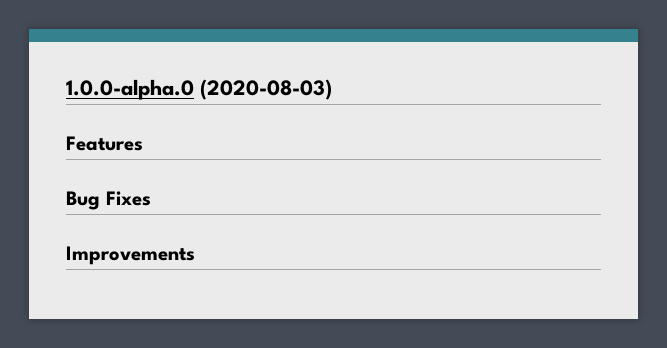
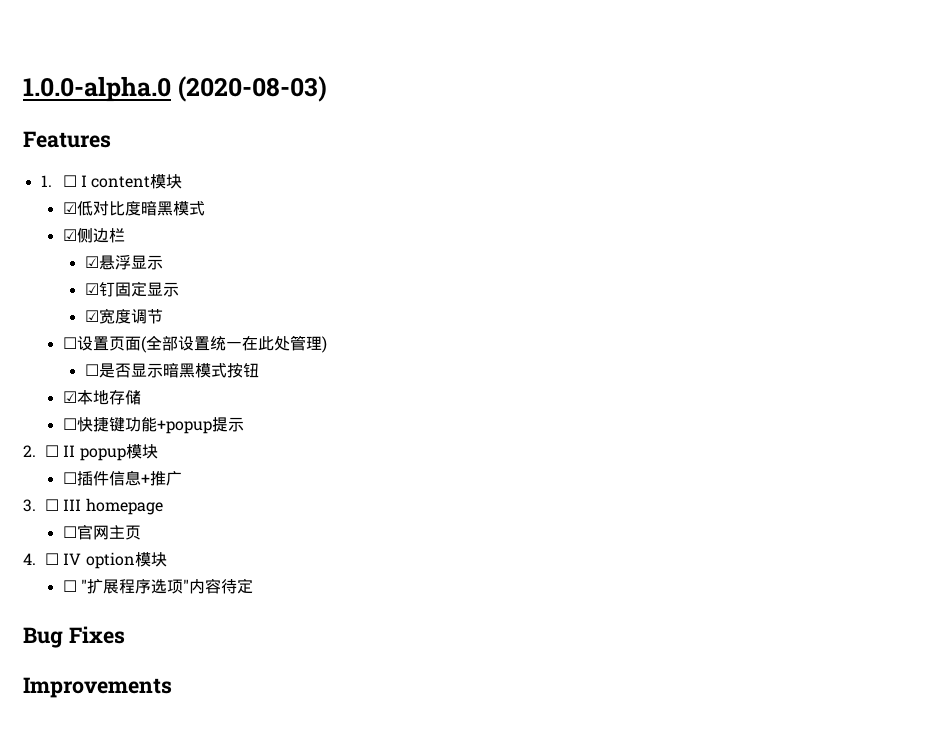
+ 1. ☐ I content模块
+ ☑低对比度暗黑模式
+ ☑侧边栏
+ ☑悬浮显示
+ ☑钉固定显示
+ ☑宽度调节
+ ☐设置页面(全部设置统一在此处管理)
+ ☐是否显示暗黑模式按钮
+ ☑本地存储
+ ☐快捷键功能+popup提示
+ 2. ☐ II popup模块
+ ☐插件信息+推广
+ 3. ☐ III homepage
+ ☐官网主页
+ 4. ☐ IV option模块
+ ☐ "扩展程序选项"内容待定

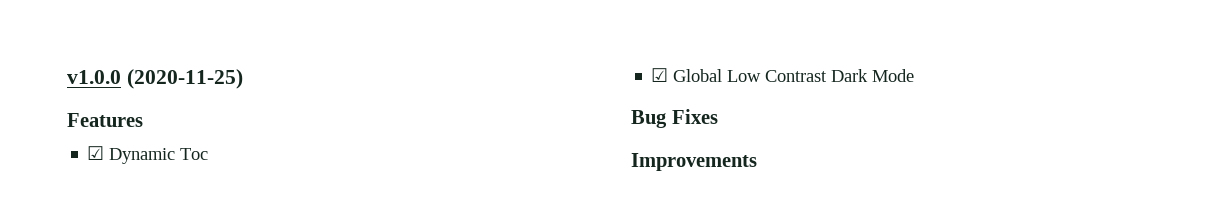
- 1.0.0-alpha.0 (2020-08-03)
+ v1.0.0 (2020-11-25)
- 1. ☐ I content模块
- ☑低对比度暗黑模式
- ☑侧边栏
- ☑悬浮显示
- ☑钉固定显示
- ☑宽度调节
- ☐设置页面(全部设置统一在此处管理)
- ☐是否显示暗黑模式按钮
- ☑本地存储
- ☐快捷键功能+popup提示
- 2. ☐ II popup模块
- ☐插件信息+推广
- 3. ☐ III homepage
- ☐官网主页
- 4. ☐ IV option模块
- ☐ "扩展程序选项"内容待定
+ ☑ Dynamic Toc
+ ☑ Global Low Contrast Dark Mode

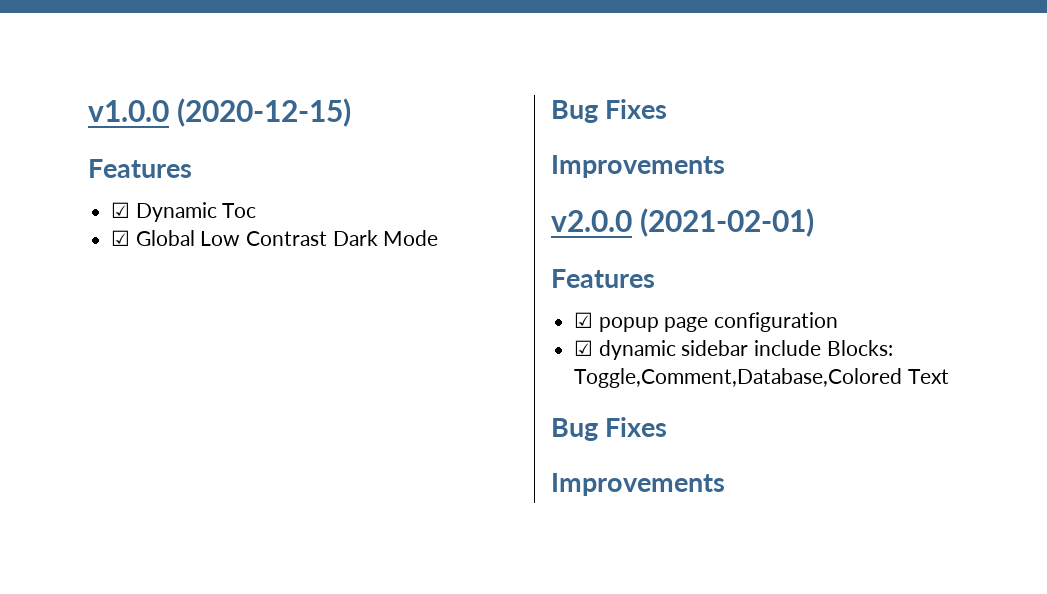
- v1.0.0 (2020-11-25)
+ v1.0.0 (2020-12-15)
+ v2.0.0 (2021-02-01)
+ Features
+ ☑ popup page configuration
+ ☑ dynamic sidebar include Blocks: Toggle,Comment,Database,Colored Text
+ Bug Fixes
+ Improvements

